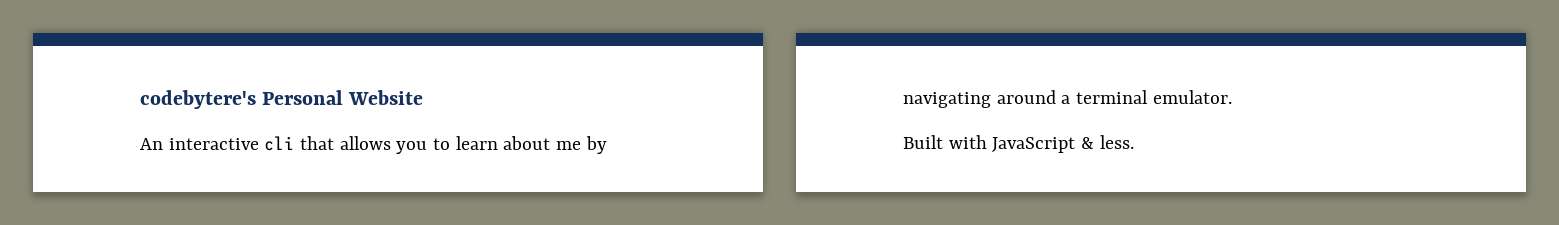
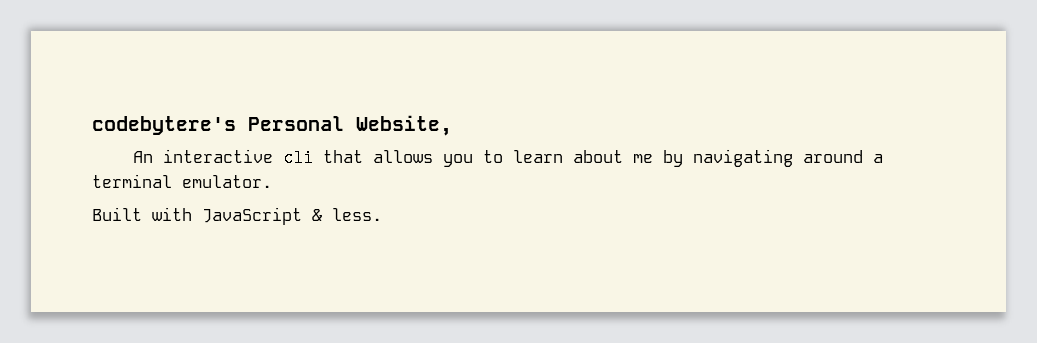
- codebytere's Personal Website
+ codebytere's Personal Website,

